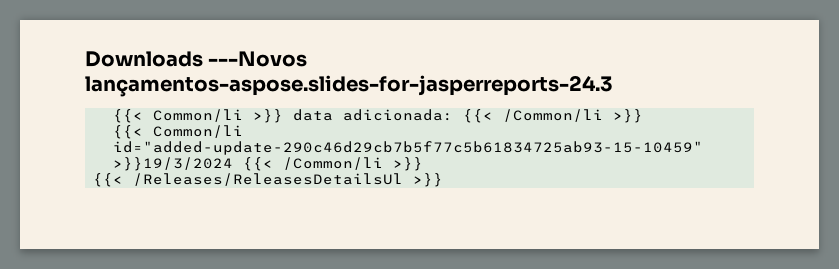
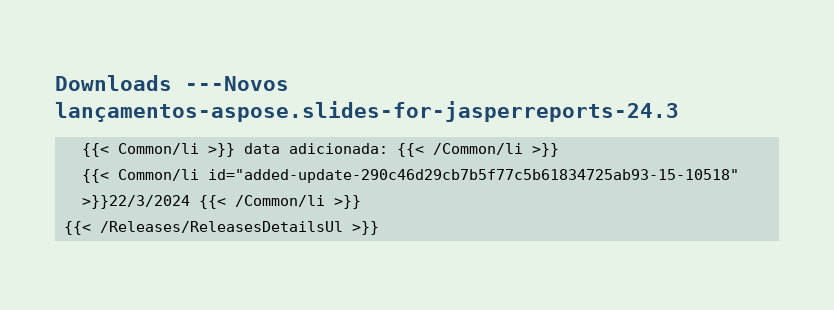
- {{< Common/li id="added-update-290c46d29cb7b5f77c5b61834725ab93-15-10459" >}}19/3/2024 {{< /Common/li >}}
+ {{< Common/li id="added-update-290c46d29cb7b5f77c5b61834725ab93-15-10518" >}}22/3/2024 {{< /Common/li >}}

